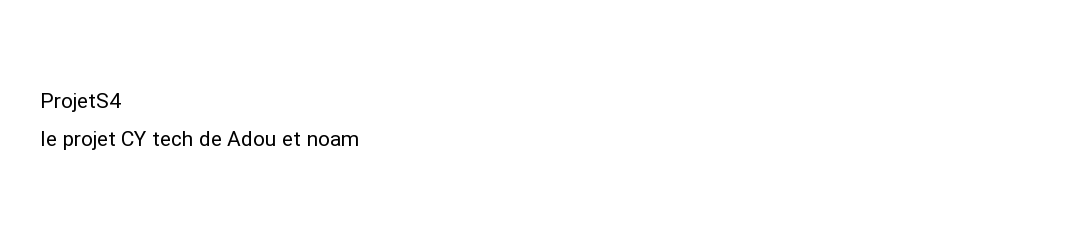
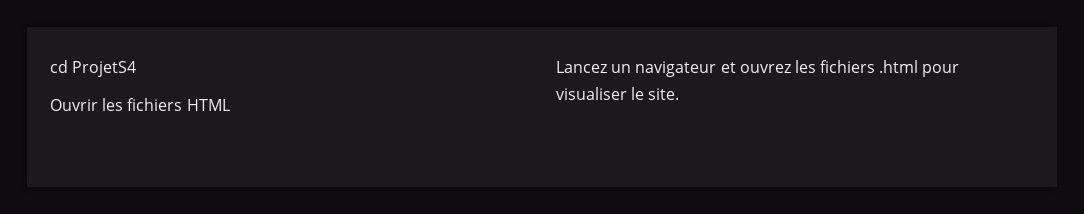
- ProjetS4
+ cd ProjetS4
- le projet CY tech de Adou et noam
+ Ouvrir les fichiers HTML
+ Lancez un navigateur et ouvrez les fichiers .html pour visualiser le site.

